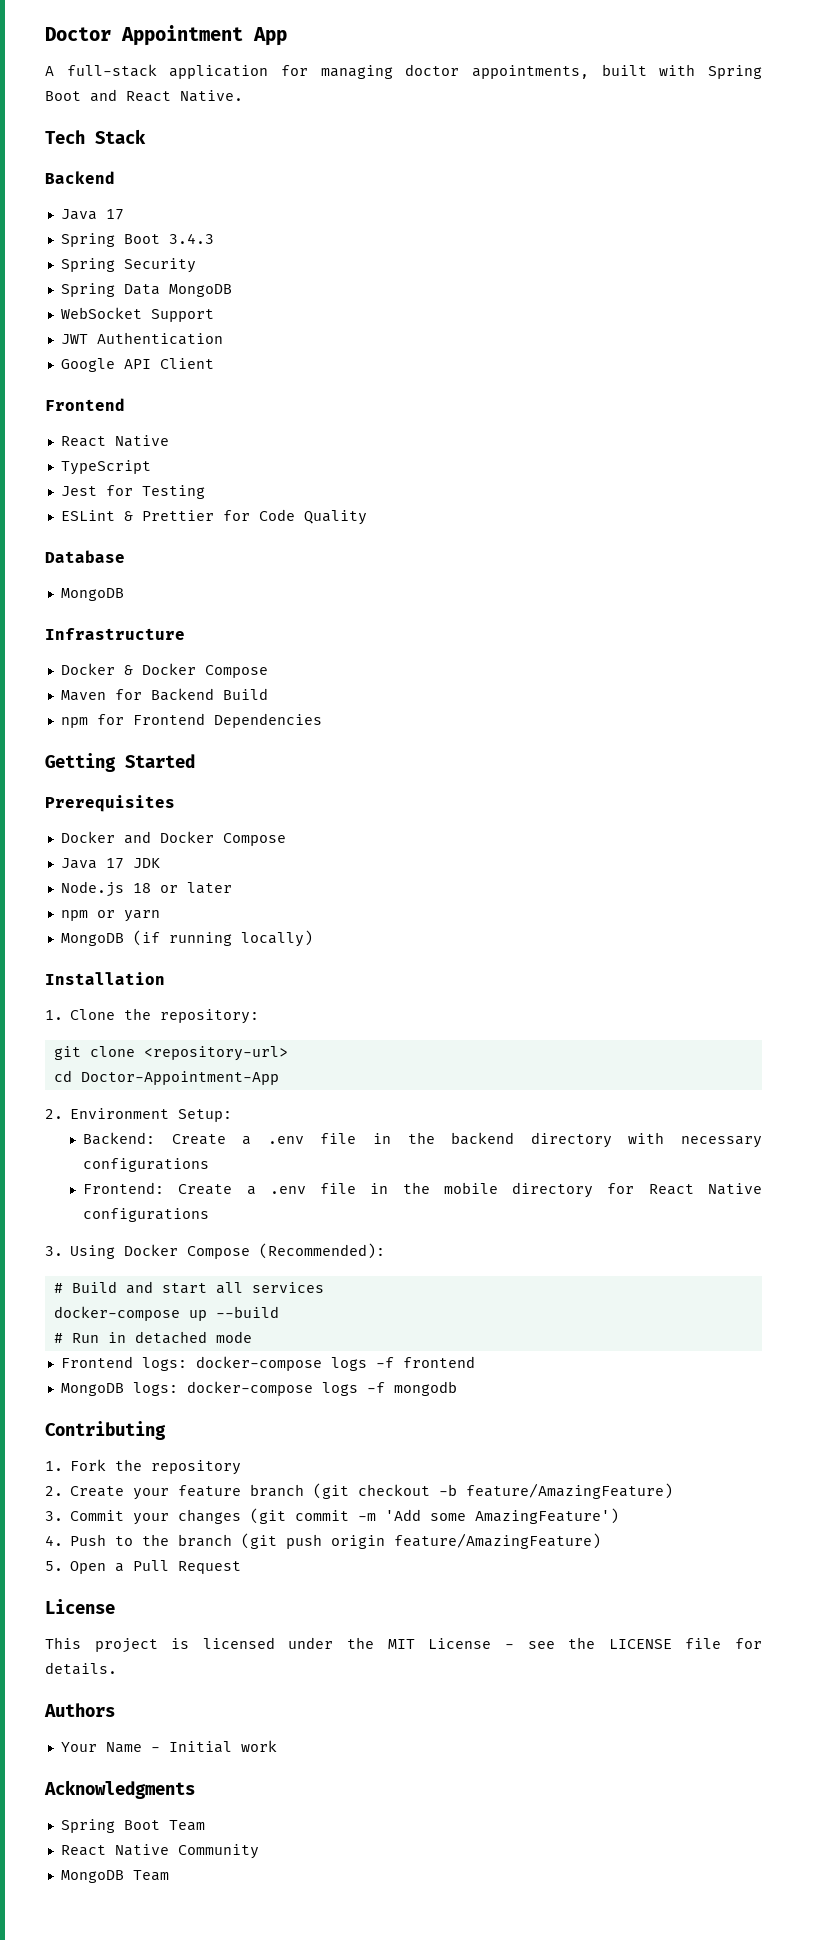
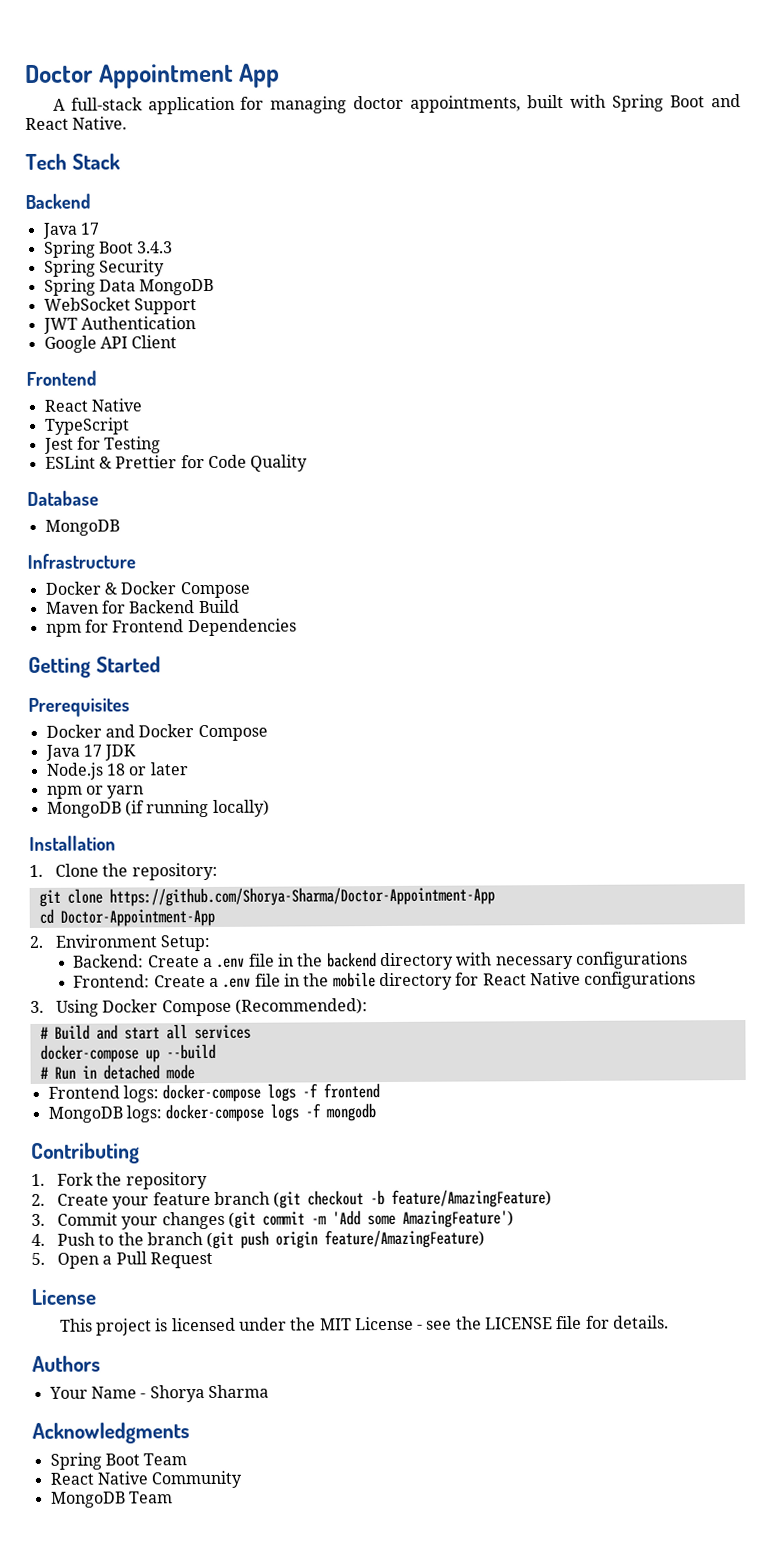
- git clone <repository-url>
+ git clone https://github.com/Shorya-Sharma/Doctor-Appointment-App
- Your Name - Initial work
+ Your Name - Shorya Sharma

